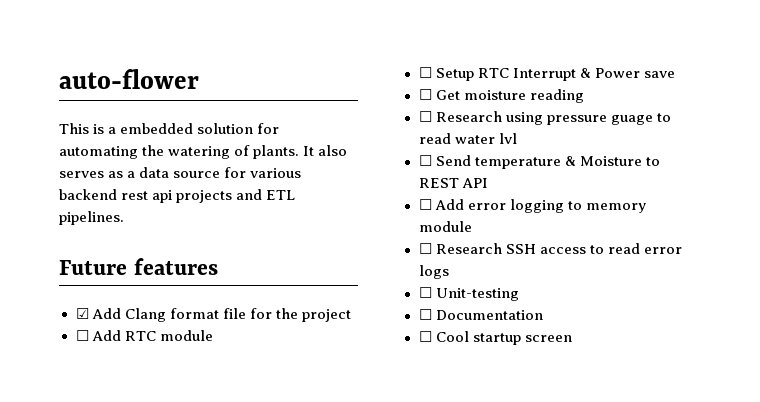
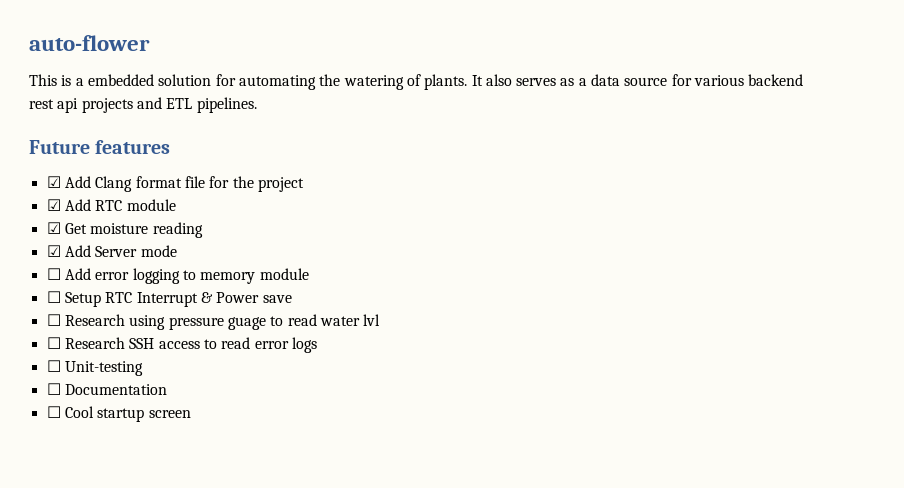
- ☐ Add RTC module
+ ☑ Add RTC module
+ ☑ Get moisture reading
+ ☑ Add Server mode
+ ☐ Add error logging to memory module
- ☐ Get moisture reading
- ☐ Send temperature & Moisture to REST API
- ☐ Add error logging to memory module

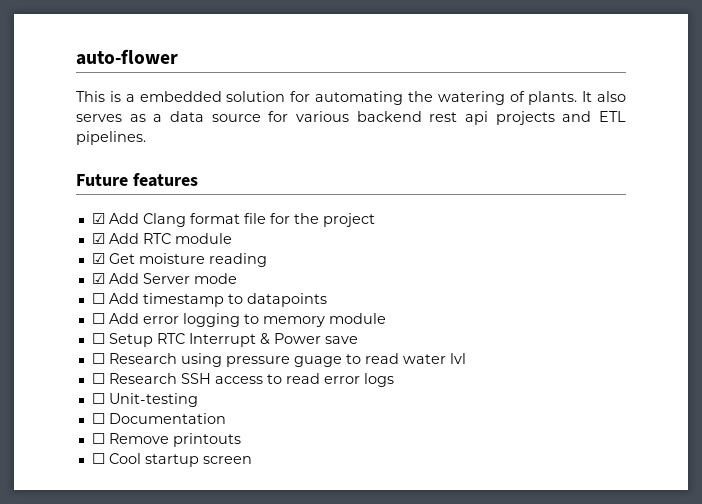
+ ☐ Add timestamp to datapoints
+ ☐ Remove printouts

